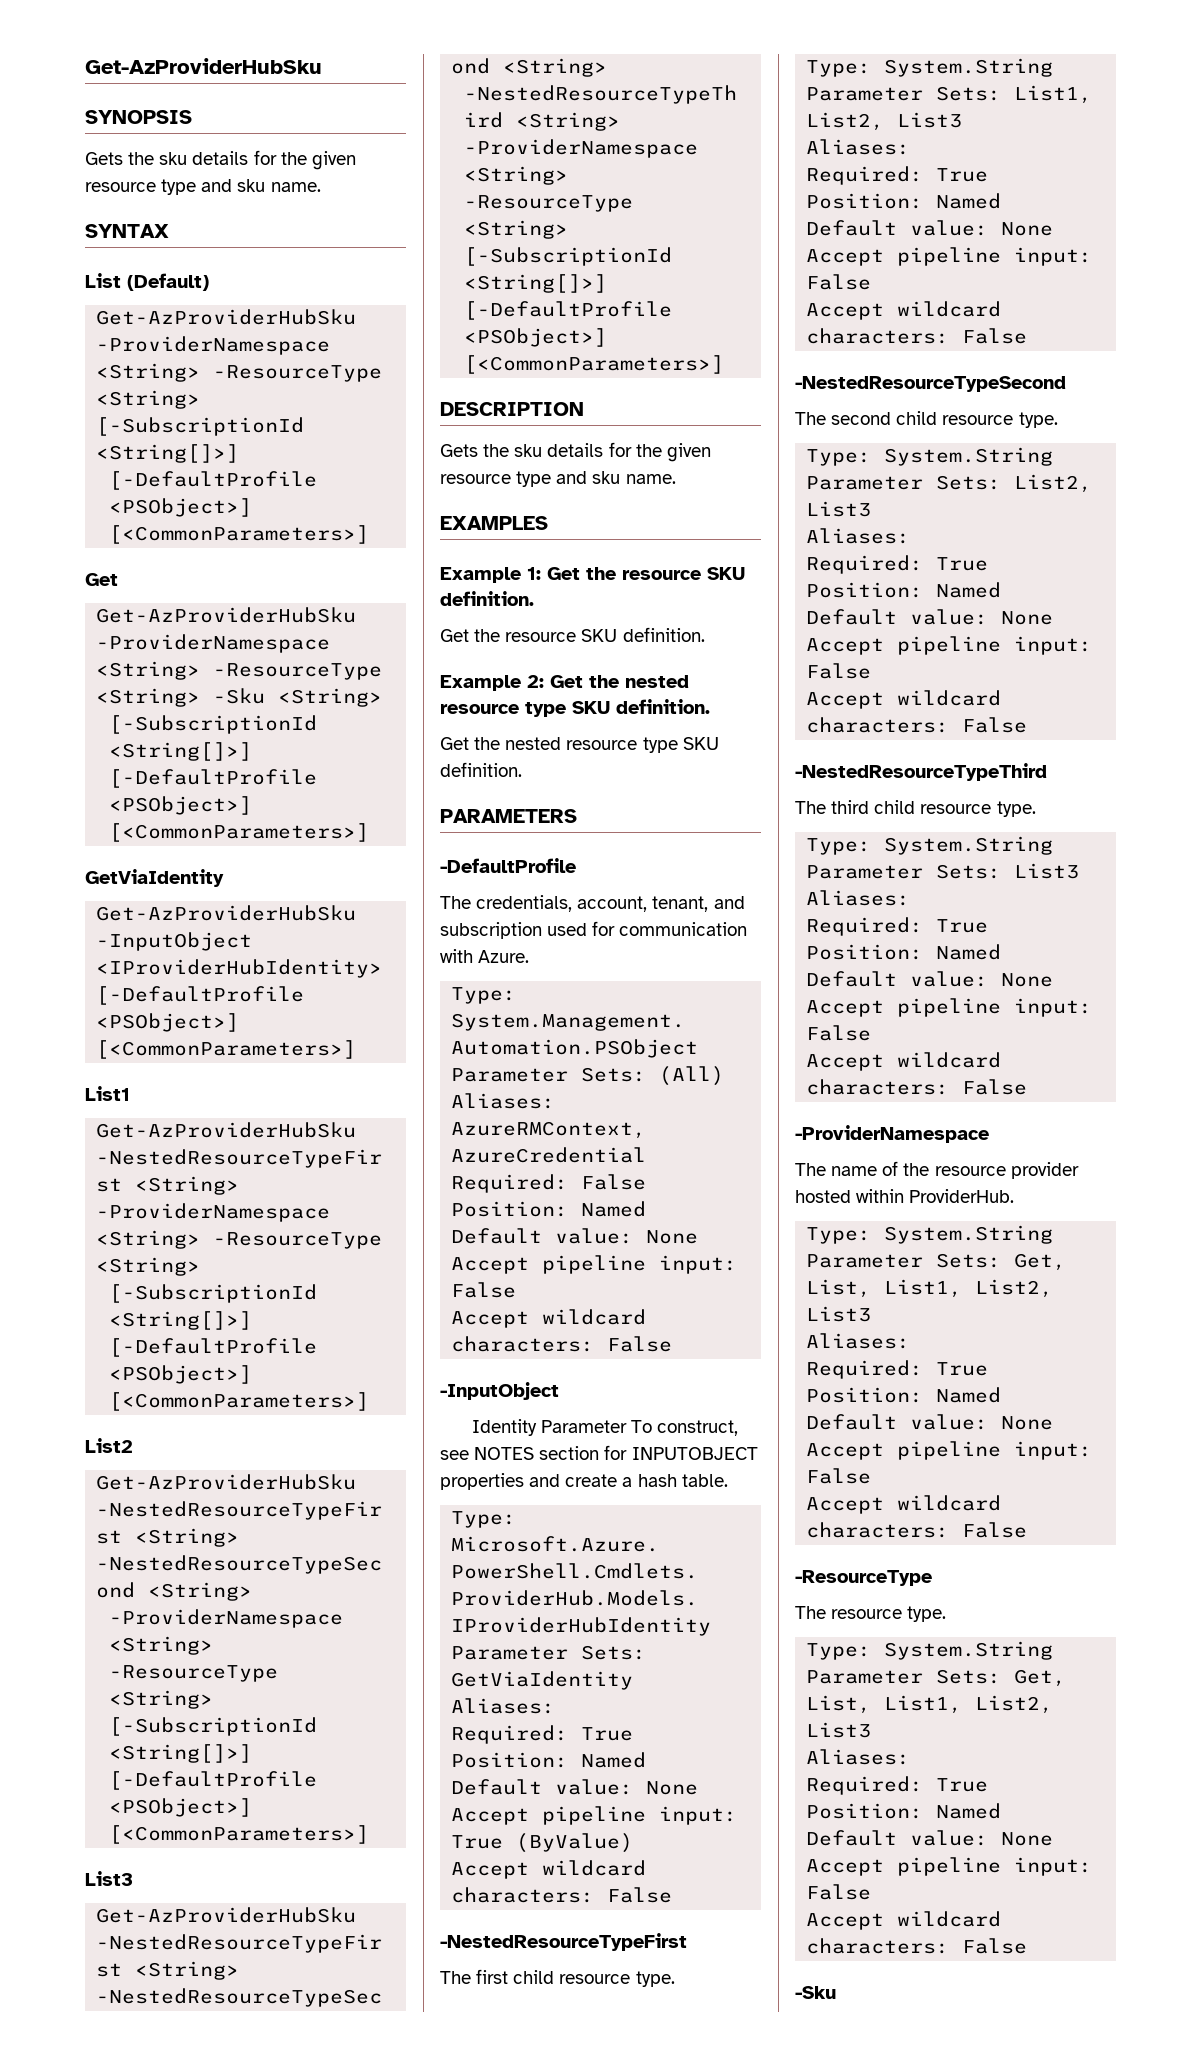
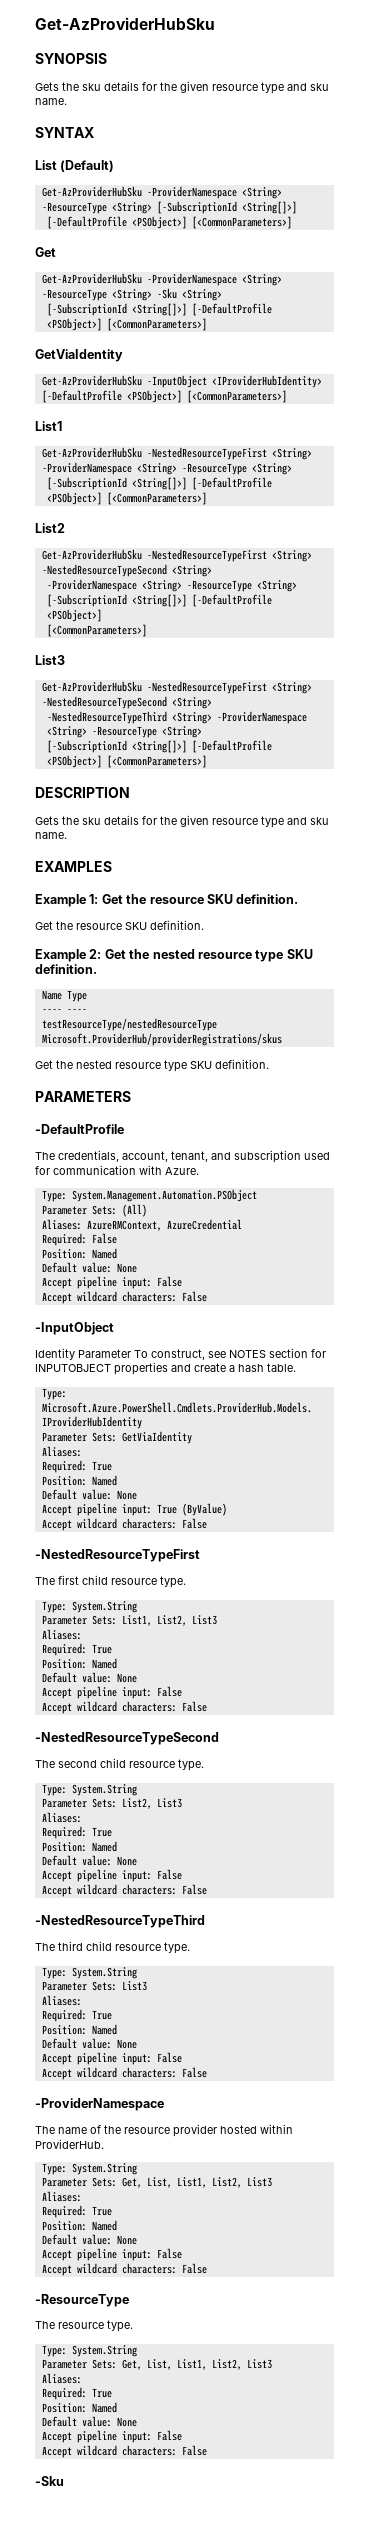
+ Name Type
+ ---- ----
+ testResourceType/nestedResourceType Microsoft.ProviderHub/providerRegistrations/skus

